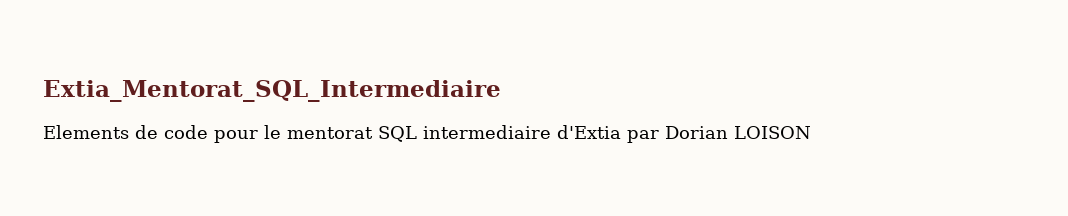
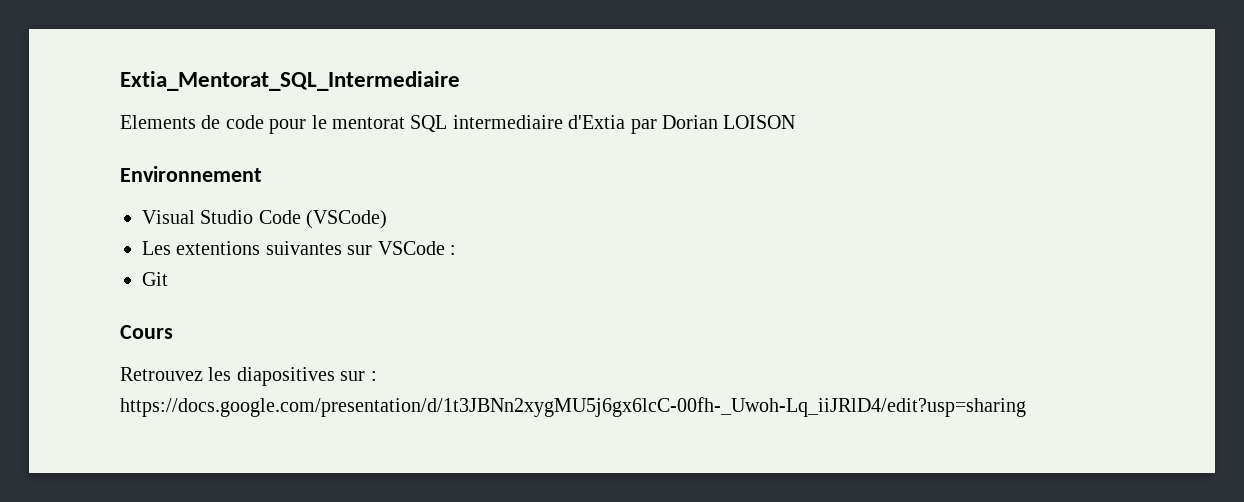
+ Environnement
+ Visual Studio Code (VSCode)
+ Les extentions suivantes sur VSCode :
+ Git
+ Cours
+ Retrouvez les diapositives sur : https://docs.google.com/presentation/d/1t3JBNn2xygMU5j6gx6lcC-00fh-_Uwoh-Lq_iiJRlD4/edit?usp=sharing

